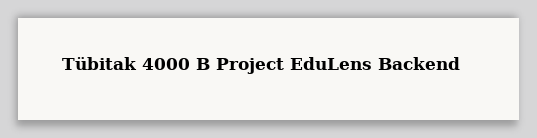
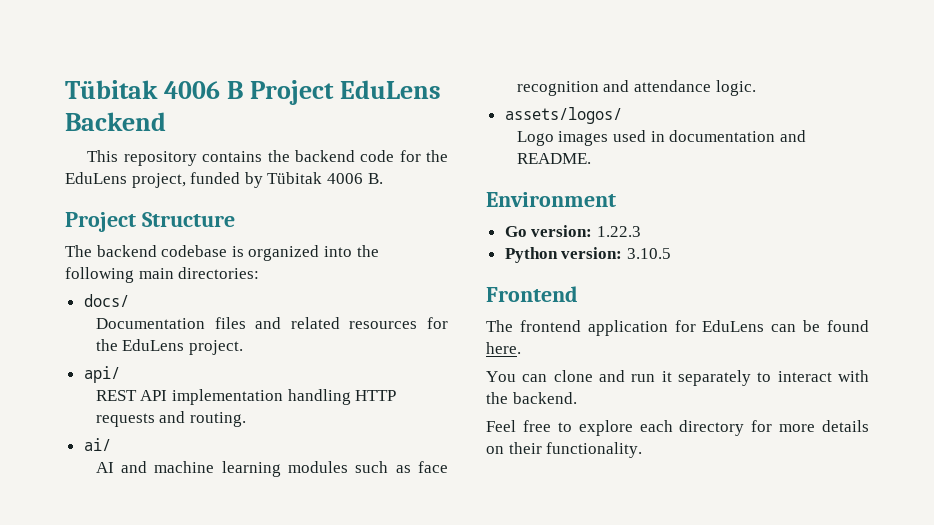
- Tübitak 4000 B Project EduLens Backend
+ Tübitak 4006 B Project EduLens Backend
+ This repository contains the backend code for the EduLens project, funded by Tübitak 4006 B.
+ Project Structure
+ The backend codebase is organized into the following main directories:
+ docs/
+ Documentation files and related resources for the EduLens project.
+ api/
+ REST API implementation handling HTTP requests and routing.
+ ai/
+ AI and machine learning modules such as face recognition and attendance logic.
+ assets/logos/
+ Logo images used in documentation and README.
+ Environment
+ Go version: 1.22.3
+ Python version: 3.10.5
+ Frontend
+ The frontend application for EduLens can be found here.
+ You can clone and run it separately to interact with the backend.
+ Feel free to explore each directory for more details on their functionality.

